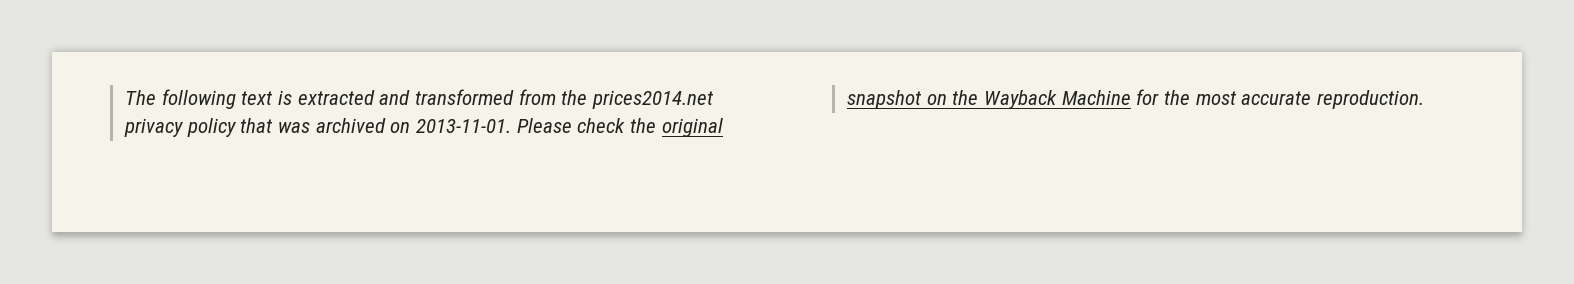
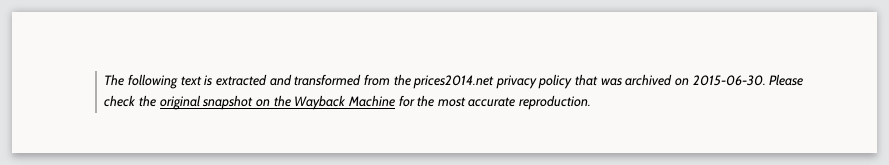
- The following text is extracted and transformed from the prices2014.net privacy policy that was archived on 2013-11-01.
+ The following text is extracted and transformed from the prices2014.net privacy policy that was archived on 2015-06-30.

